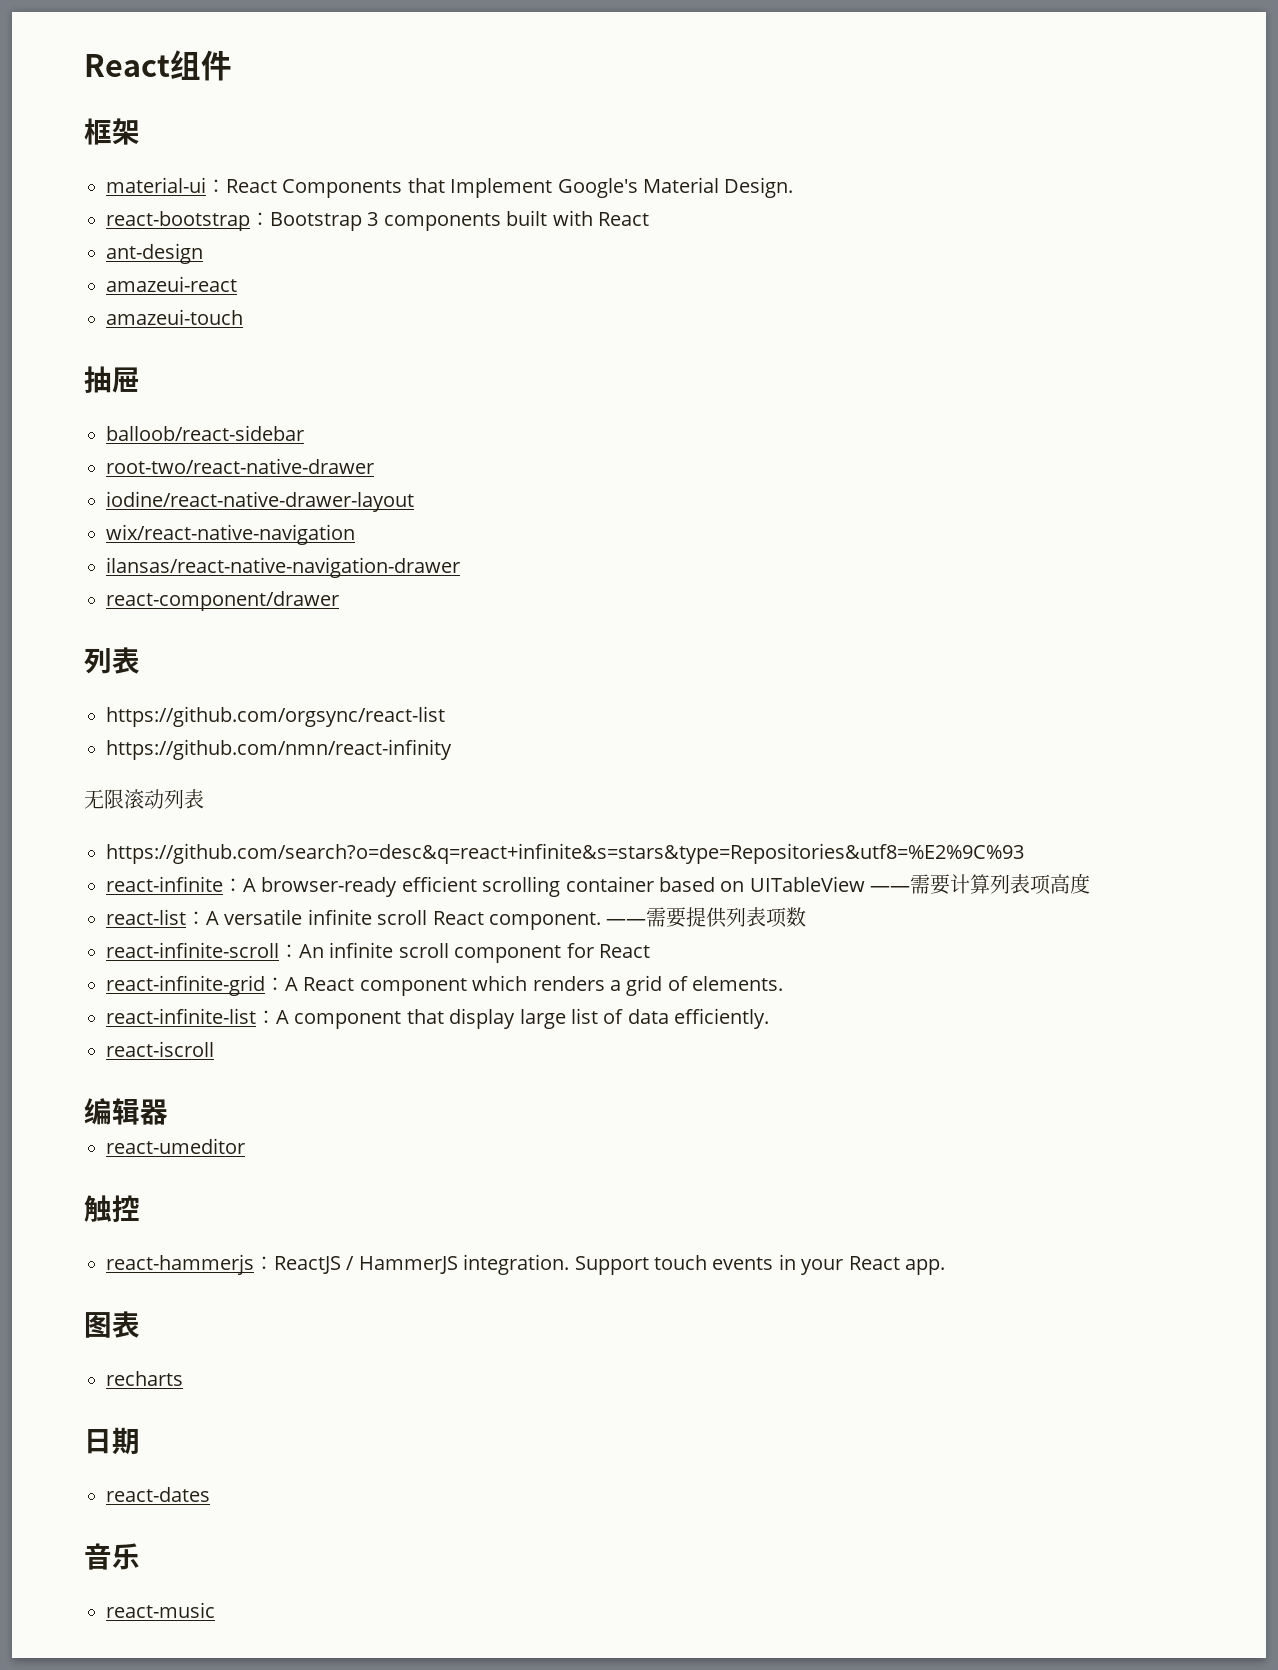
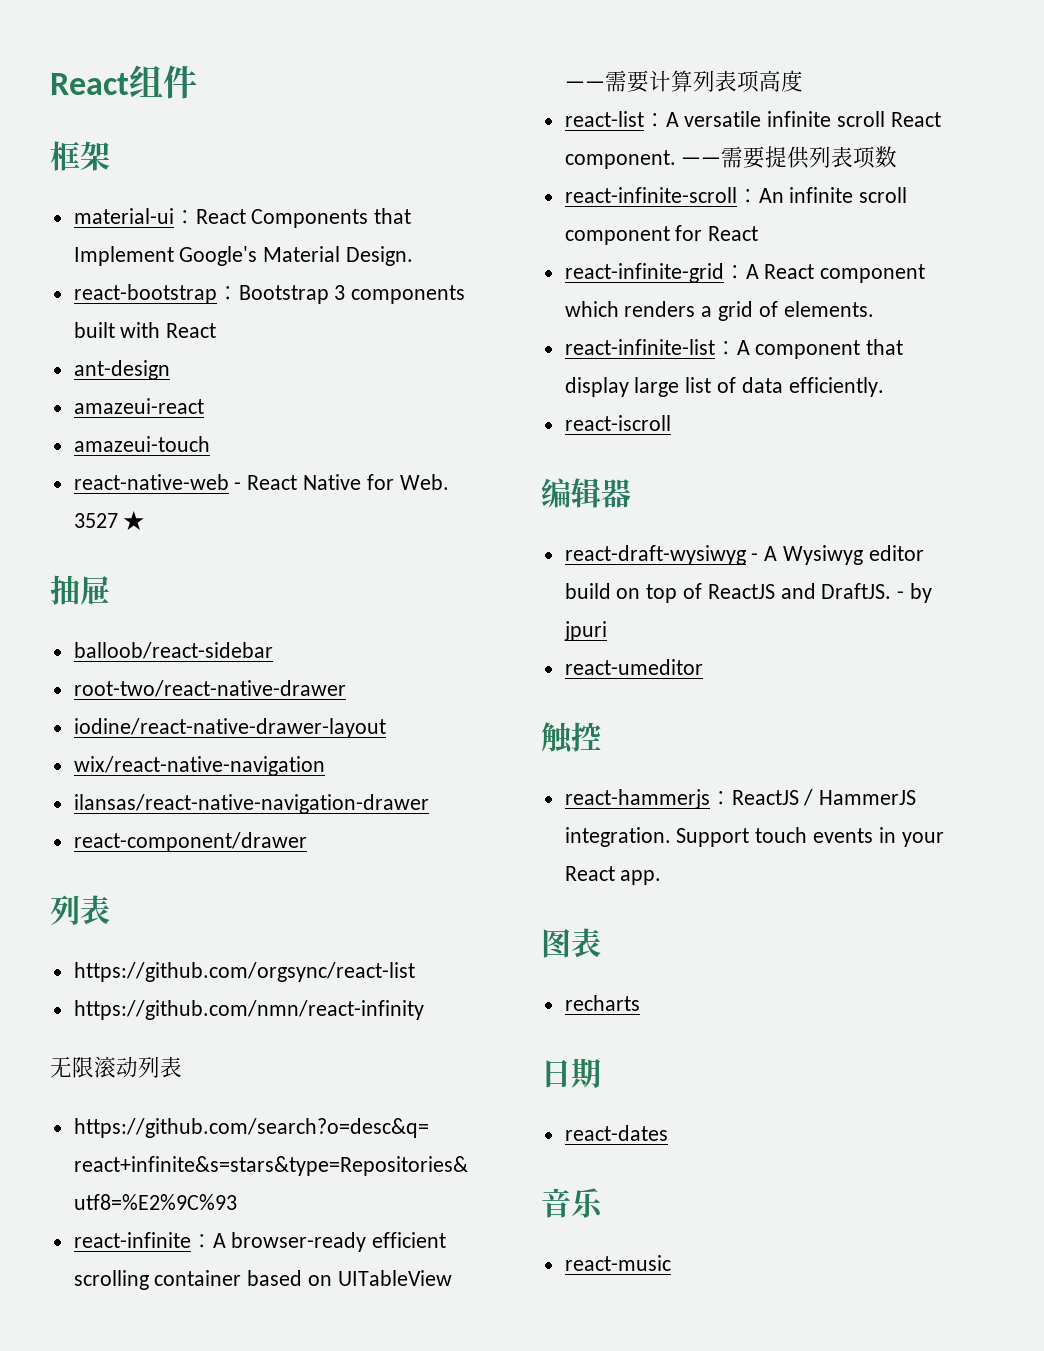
+ react-native-web - React Native for Web. 3527 ★
+ react-draft-wysiwyg - A Wysiwyg editor build on top of ReactJS and DraftJS. - by jpuri

